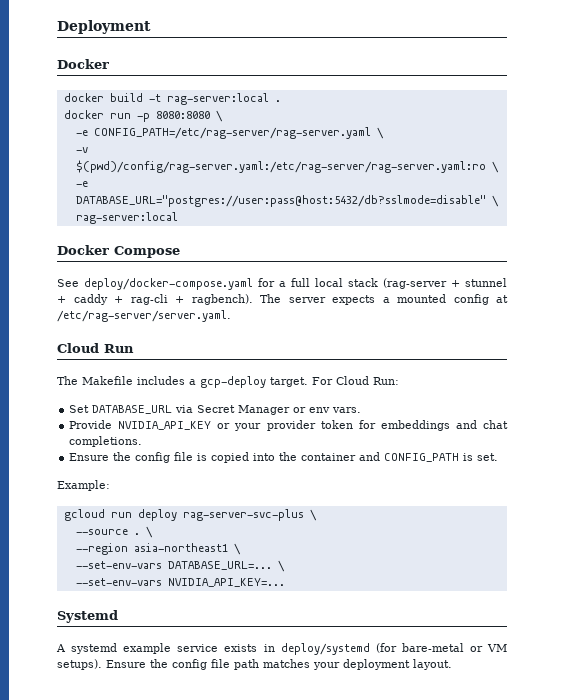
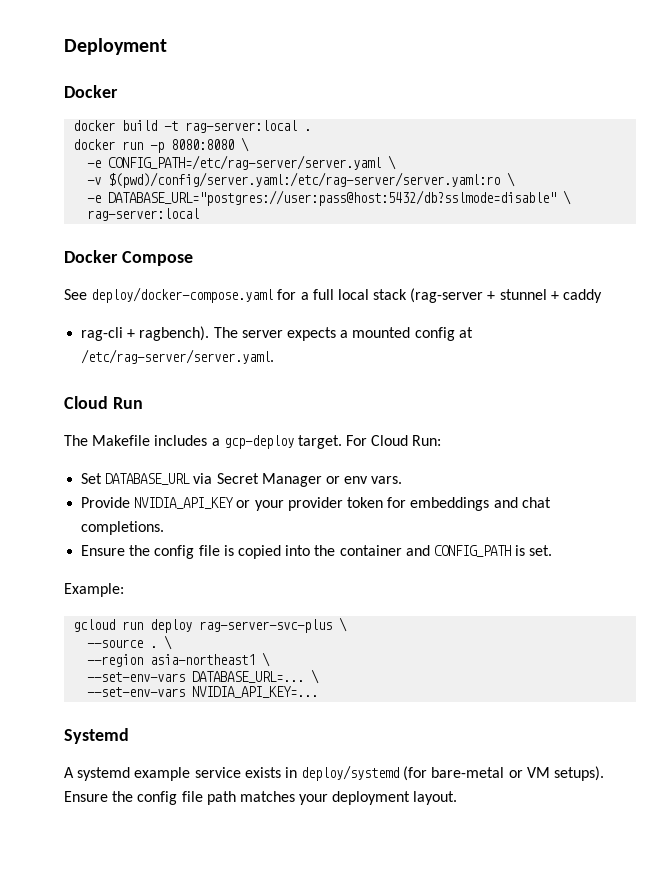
- -e CONFIG_PATH=/etc/rag-server/rag-server.yaml \
+ -e CONFIG_PATH=/etc/rag-server/server.yaml \
- -v $(pwd)/config/rag-server.yaml:/etc/rag-server/rag-server.yaml:ro \
+ -v $(pwd)/config/server.yaml:/etc/rag-server/server.yaml:ro \
- See deploy/docker-compose.yaml for a full local stack (rag-server + stunnel + caddy + rag-cli + ragbench).
+ See deploy/docker-compose.yaml for a full local stack (rag-server + stunnel + caddy
+ rag-cli + ragbench).

